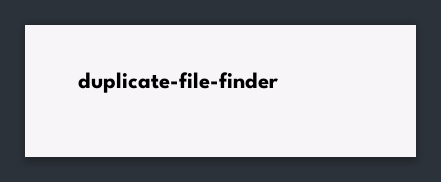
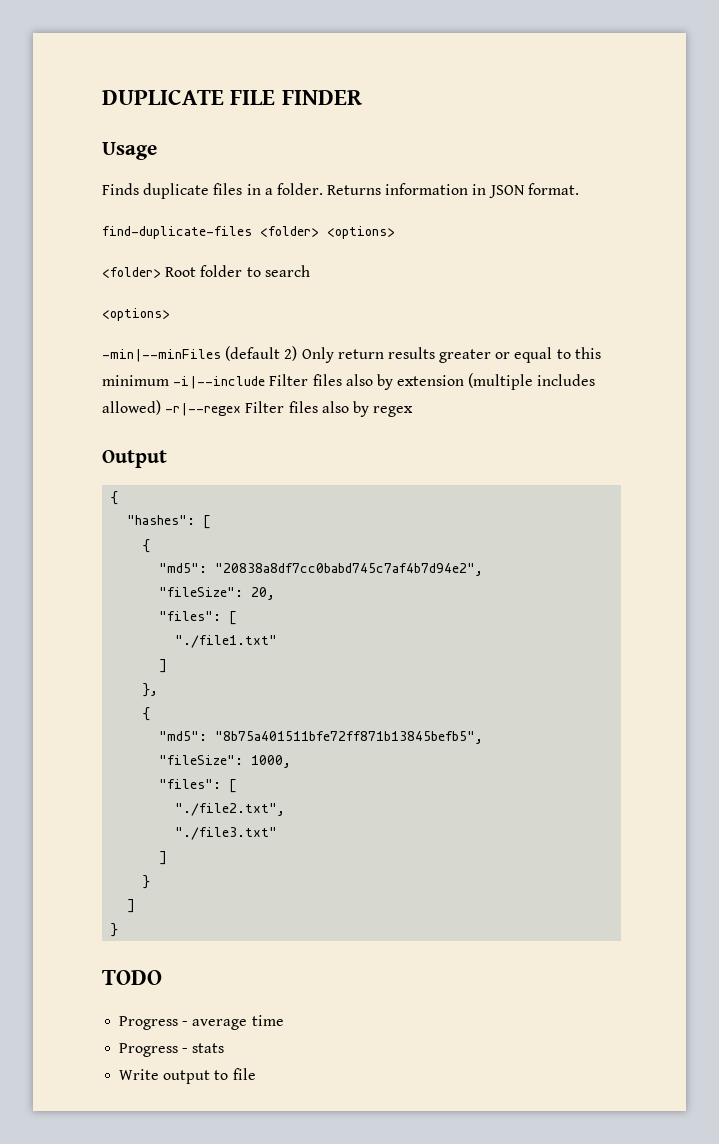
- duplicate-file-finder
+ DUPLICATE FILE FINDER
+ Usage
+ Finds duplicate files in a folder. Returns information in JSON format.
+ find-duplicate-files <folder> <options>
+ <folder> Root folder to search
+ <options>
+ -min|--minFiles (default 2) Only return results greater or equal to this minimum -i|--include Filter files also by extension (multiple includes allowed) -r|--regex Filter files also by regex
+ Output
+ {
+ "hashes": [
+ {
+ "md5": "20838a8df7cc0babd745c7af4b7d94e2",
+ "fileSize": 20,
+ "files": [
+ "./file1.txt"
+ ]
+ },
+ {
+ "md5": "8b75a401511bfe72ff871b13845befb5",
+ "fileSize": 1000,
+ "files": [
+ "./file2.txt",
+ "./file3.txt"
+ ]
+ }
+ ]
+ }
+ TODO
+ Progress - average time
+ Progress - stats
+ Write output to file

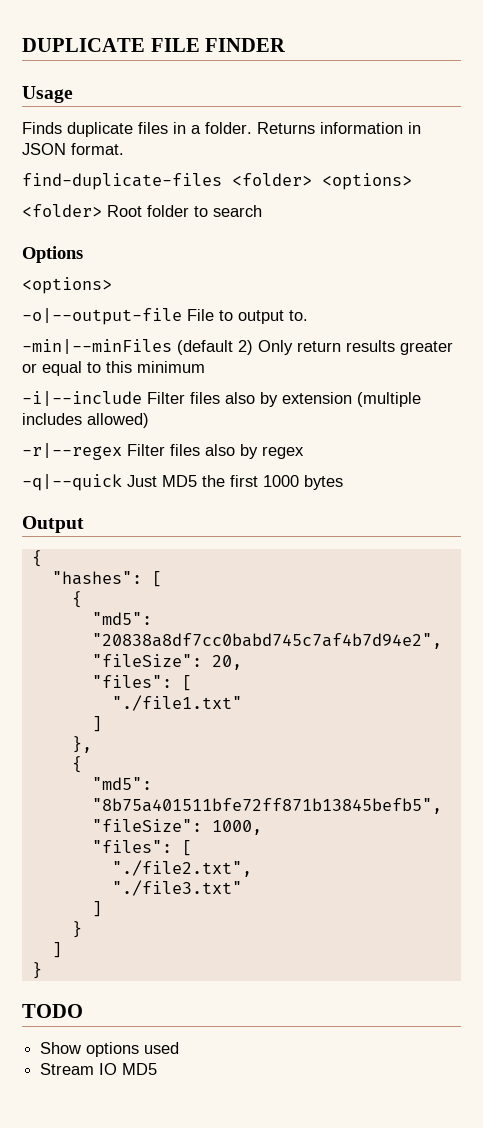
  <folder> Root folder to search
+ Options
  <options>
+ -o|--output-file File to output to.
- -min|--minFiles (default 2) Only return results greater or equal to this minimum -i|--include Filter files also by extension (multiple includes allowed) -r|--regex Filter files also by regex
+ -min|--minFiles (default 2) Only return results greater or equal to this minimum
+ -i|--include Filter files also by extension (multiple includes allowed)
+ -r|--regex Filter files also by regex
+ -q|--quick Just MD5 the first 1000 bytes
- Progress - average time
- Progress - stats
- Write output to file
+ Show options used
+ Stream IO MD5

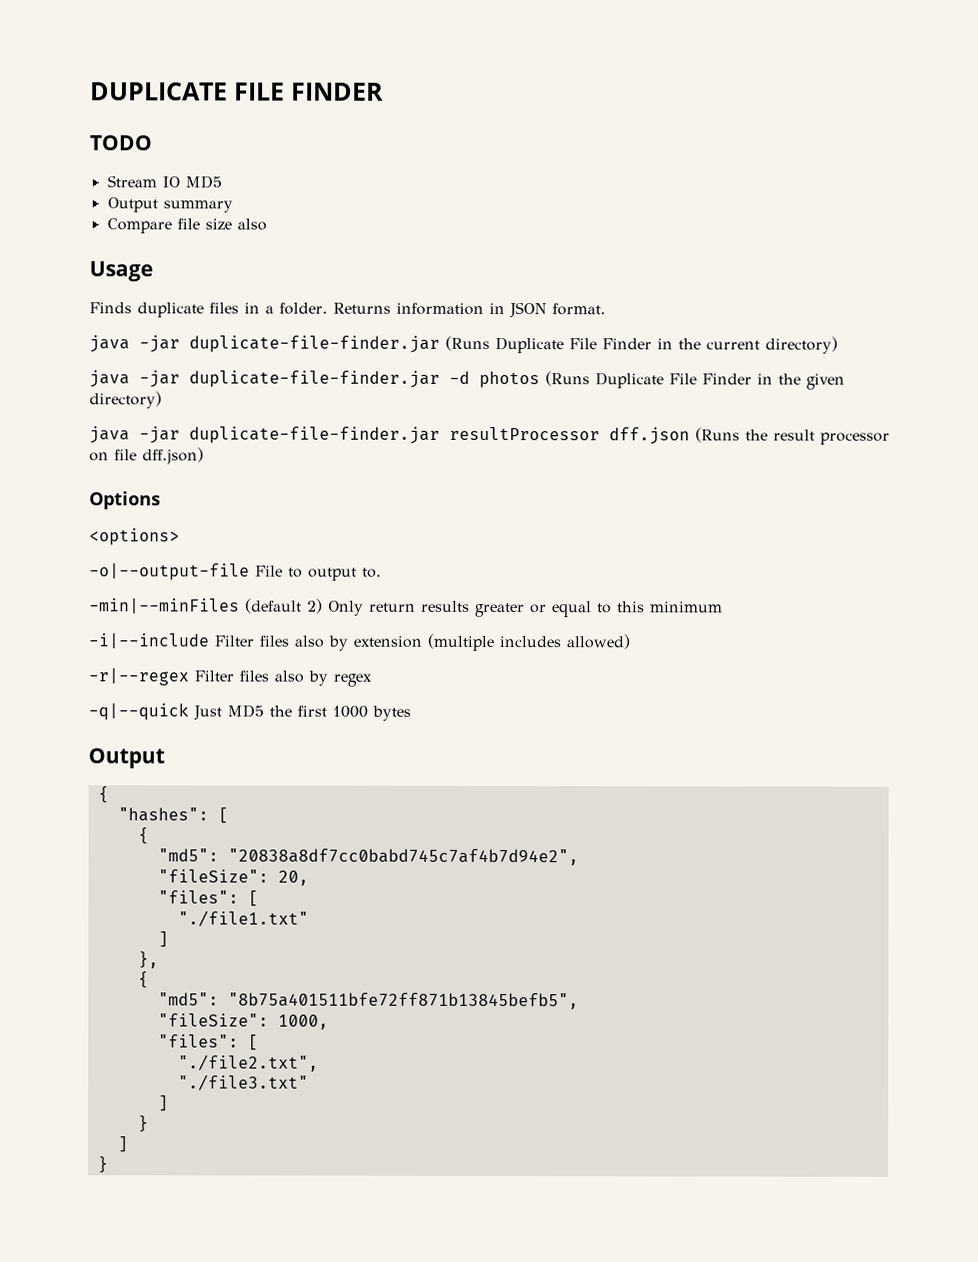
+ TODO
+ Stream IO MD5
+ Output summary
+ Compare file size also
- find-duplicate-files <folder> <options>
- <folder> Root folder to search
+ java -jar duplicate-file-finder.jar (Runs Duplicate File Finder in the current directory)
+ java -jar duplicate-file-finder.jar -d photos (Runs Duplicate File Finder in the given directory)
+ java -jar duplicate-file-finder.jar resultProcessor dff.json (Runs the result processor on file dff.json)
- TODO
- Show options used
- Stream IO MD5

